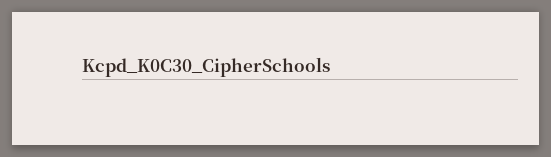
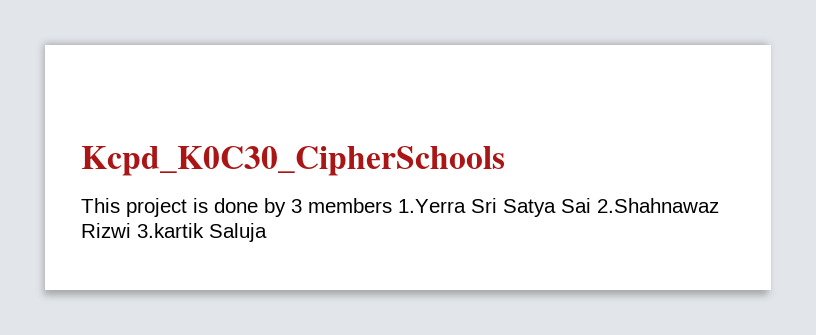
+ This project is done by 3 members 1.Yerra Sri Satya Sai 2.Shahnawaz Rizwi 3.kartik Saluja

